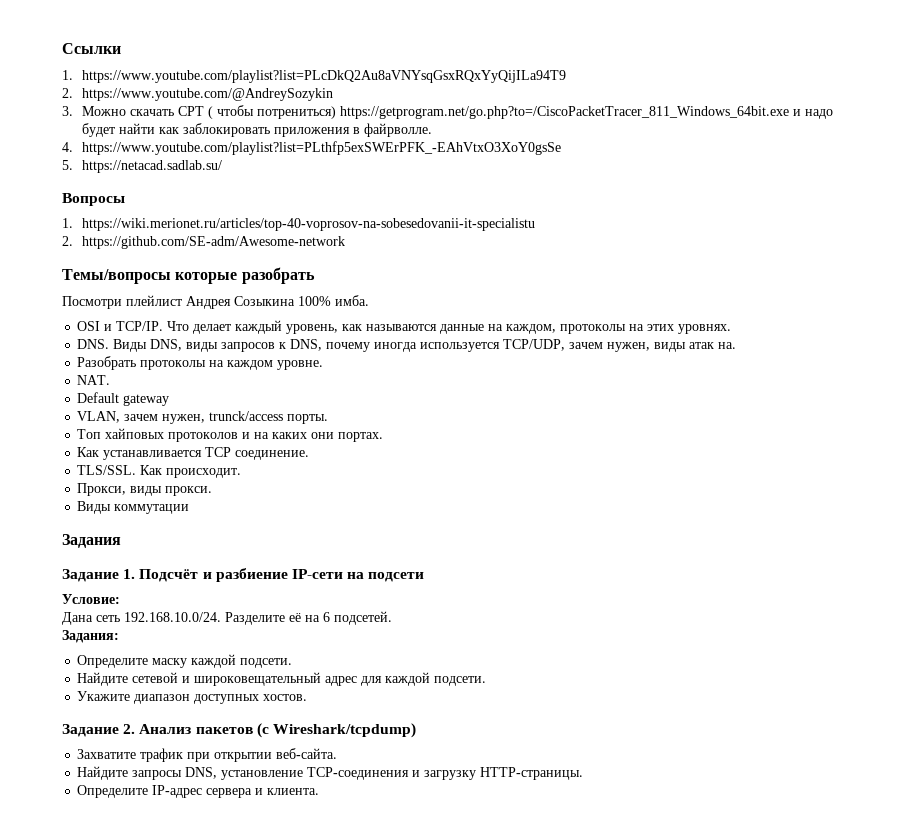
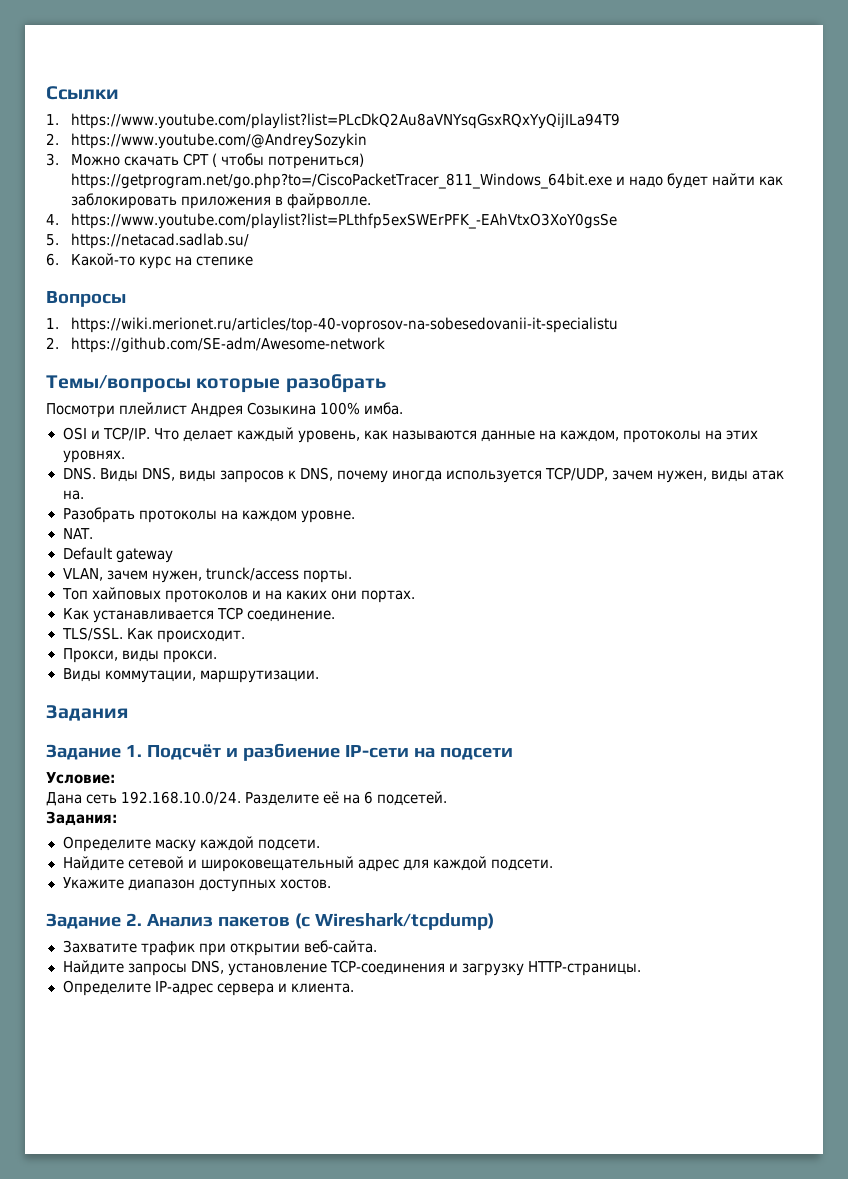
+ 6. Какой-то курс на степике
- Виды коммутации
+ Виды коммутации, маршрутизации.

